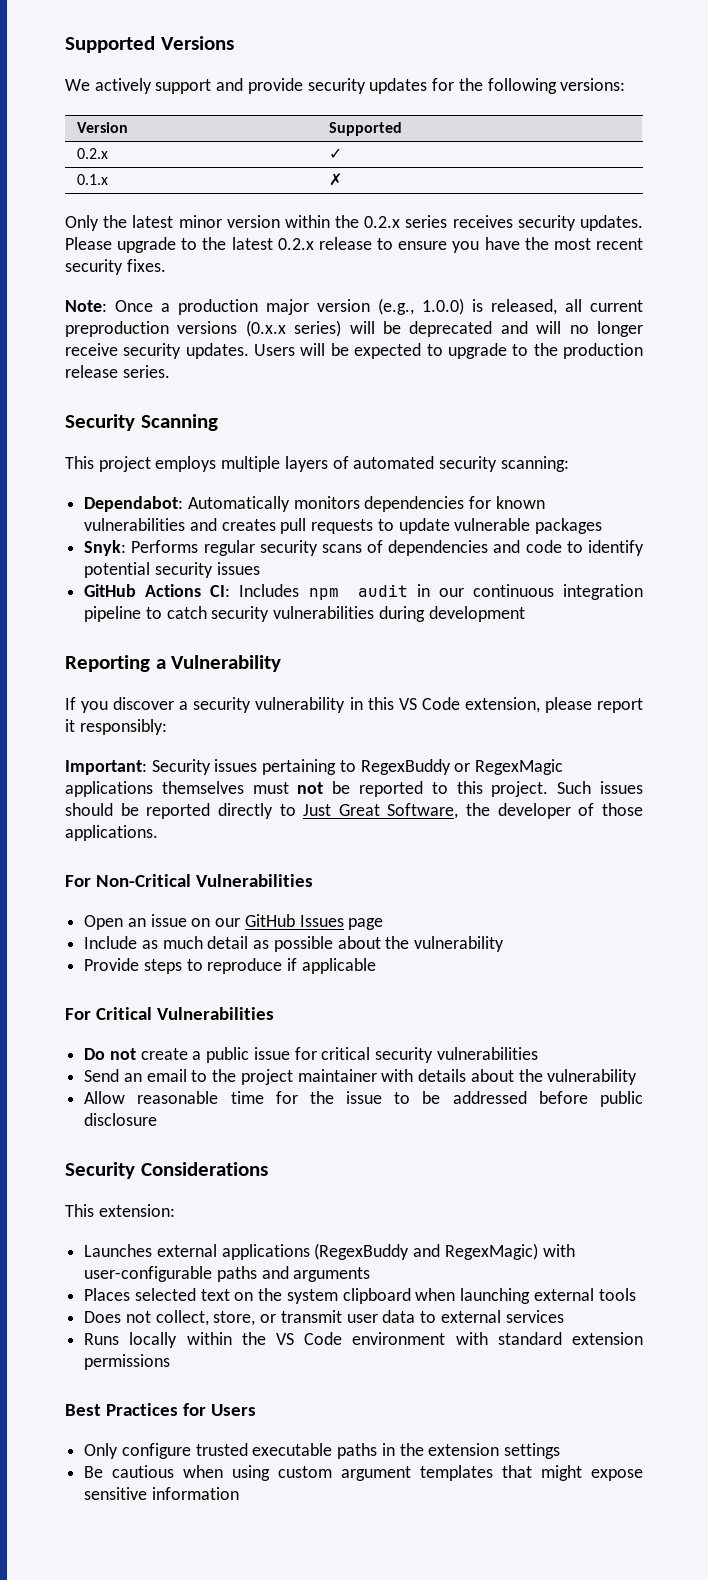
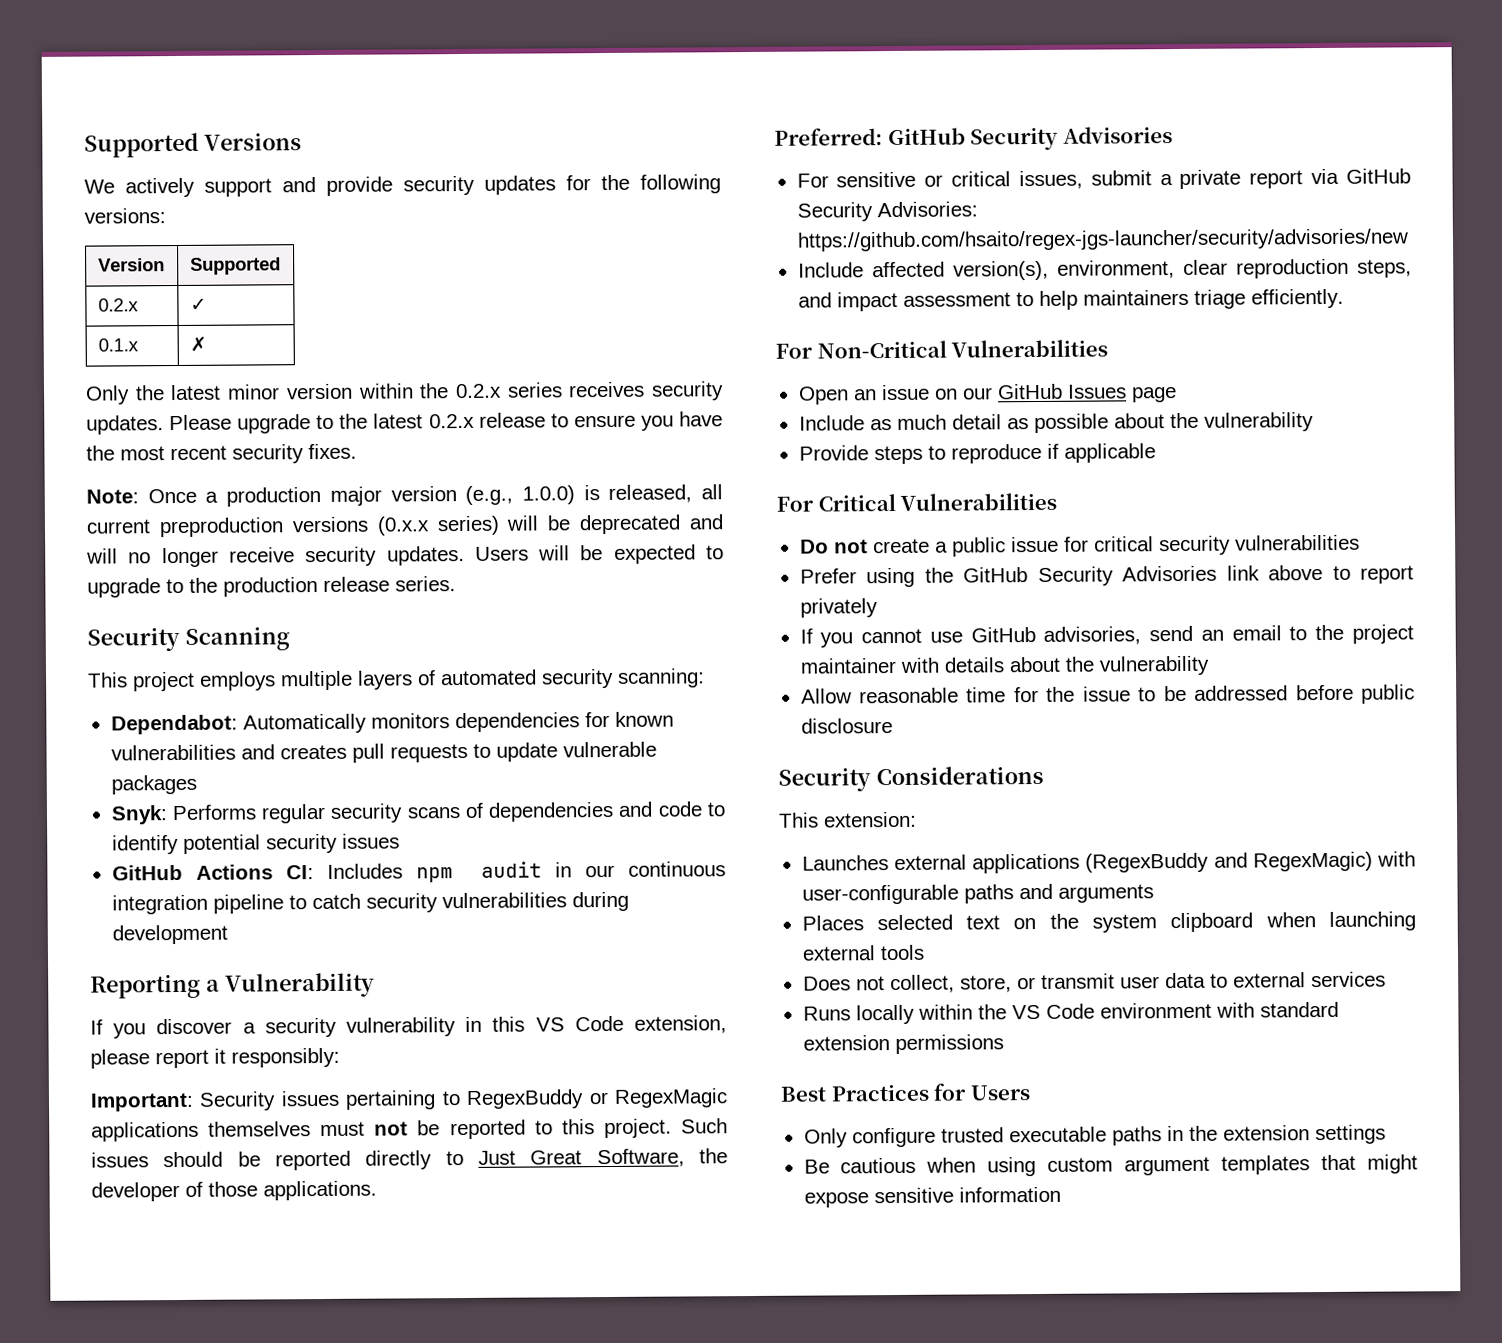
+ Preferred: GitHub Security Advisories
+ For sensitive or critical issues, submit a private report via GitHub Security Advisories: https://github.com/hsaito/regex-jgs-launcher/security/advisories/new
+ Include affected version(s), environment, clear reproduction steps, and impact assessment to help maintainers triage efficiently.
- Send an email to the project maintainer with details about the vulnerability
+ Prefer using the GitHub Security Advisories link above to report privately
+ If you cannot use GitHub advisories, send an email to the project maintainer with details about the vulnerability

